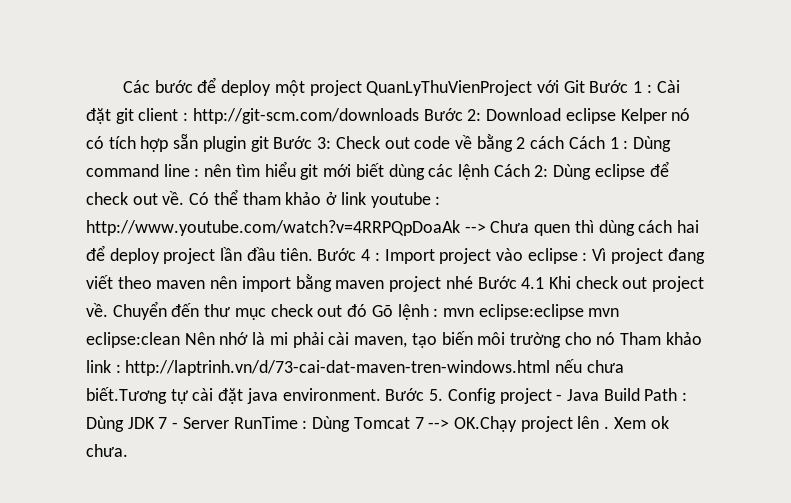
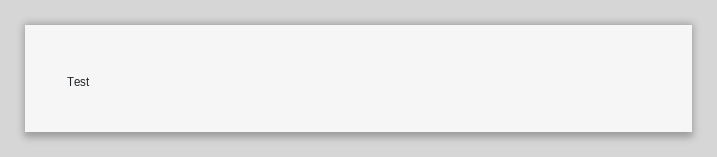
- Các bước để deploy một project QuanLyThuVienProject với Git Bước 1 : Cài đặt git client : http://git-scm.com/downloads Bước 2: Download eclipse Kelper nó có tích hợp sẵn plugin git Bước 3: Check out code về bằng 2 cách Cách 1 : Dùng command line : nên tìm hiểu git mới biết dùng các lệnh Cách 2: Dùng eclipse để check out về. Có thể tham khảo ở link youtube : http://www.youtube.com/watch?v=4RRPQpDoaAk --> Chưa quen thì dùng cách hai để deploy project lần đầu tiên. Bước 4 : Import project vào eclipse : Vì project đang viết theo maven nên import bằng maven project nhé Bước 4.1 Khi check out project về. Chuyển đến thư mục check out đó Gõ lệnh : mvn eclipse:eclipse mvn eclipse:clean Nên nhớ là mi phải cài maven, tạo biến môi trường cho nó Tham khảo link : http://laptrinh.vn/d/73-cai-dat-maven-tren-windows.html nếu chưa biết.Tương tự cài đặt java environment. Bước 5. Config project - Java Build Path : Dùng JDK 7 - Server RunTime : Dùng Tomcat 7 --> OK.Chạy project lên . Xem ok chưa.
+ Test

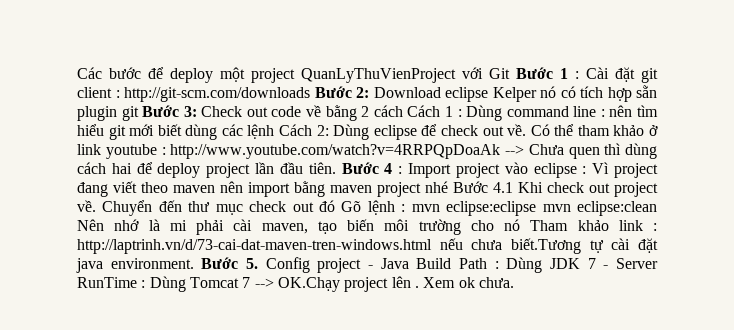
- Test
+ Các bước để deploy một project QuanLyThuVienProject với Git Bước 1 : Cài đặt git client : http://git-scm.com/downloads Bước 2: Download eclipse Kelper nó có tích hợp sẵn plugin git Bước 3: Check out code về bằng 2 cách Cách 1 : Dùng command line : nên tìm hiểu git mới biết dùng các lệnh Cách 2: Dùng eclipse để check out về. Có thể tham khảo ở link youtube : http://www.youtube.com/watch?v=4RRPQpDoaAk --> Chưa quen thì dùng cách hai để deploy project lần đầu tiên. Bước 4 : Import project vào eclipse : Vì project đang viết theo maven nên import bằng maven project nhé Bước 4.1 Khi check out project về. Chuyển đến thư mục check out đó Gõ lệnh : mvn eclipse:eclipse mvn eclipse:clean Nên nhớ là mi phải cài maven, tạo biến môi trường cho nó Tham khảo link : http://laptrinh.vn/d/73-cai-dat-maven-tren-windows.html nếu chưa biết.Tương tự cài đặt java environment. Bước 5. Config project - Java Build Path : Dùng JDK 7 - Server RunTime : Dùng Tomcat 7 --> OK.Chạy project lên . Xem ok chưa.

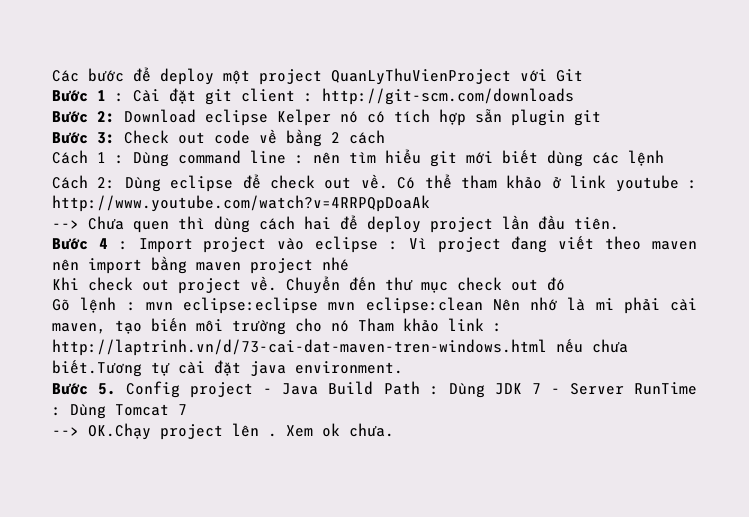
- Các bước để deploy một project QuanLyThuVienProject với Git Bước 1 :
+ Các bước để deploy một project QuanLyThuVienProject với Git
+ Bước 1 :
- http://git-scm.com/downloads Bước 2:
+ http://git-scm.com/downloads
+ Bước 2:
- Download eclipse Kelper nó có tích hợp sẵn plugin git Bước 3:
+ Download eclipse Kelper nó có tích hợp sẵn plugin git
+ Bước 3:
- Check out code về bằng 2 cách Cách 1 :
+ Check out code về bằng 2 cách
+ Cách 1 :
- nên tìm hiểu git mới biết dùng các lệnh Cách 2:
+ nên tìm hiểu git mới biết dùng các lệnh
+ Cách 2:
- Có thể tham khảo ở link youtube : http://www.youtube.com/watch?v=4RRPQpDoaAk --> Chưa quen thì dùng cách hai để deploy project lần đầu tiên. Bước 4 : Import project vào eclipse : Vì project đang viết theo maven nên import bằng maven project nhé Bước 4.1 Khi check out project về.
+ Có thể tham khảo ở link youtube : http://www.youtube.com/watch?v=4RRPQpDoaAk
+ --> Chưa quen thì dùng cách hai để deploy project lần đầu tiên.
+ Bước 4 : Import project vào eclipse : Vì project đang viết theo maven nên import bằng maven project nhé
+ Khi check out project về.
- Chuyển đến thư mục check out đó Gõ lệnh :
+ Chuyển đến thư mục check out đó
+ Gõ lệnh :
- http://laptrinh.vn/d/73-cai-dat-maven-tren-windows.html nếu chưa biết.Tương tự cài đặt java environment. Bước 5. Config project - Java Build Path :
+ http://laptrinh.vn/d/73-cai-dat-maven-tren-windows.html nếu chưa biết.Tương tự cài đặt java environment.
+ Bước 5. Config project - Java Build Path :
- Dùng Tomcat 7 --> OK.Chạy project lên .
+ Dùng Tomcat 7
+ --> OK.Chạy project lên .

